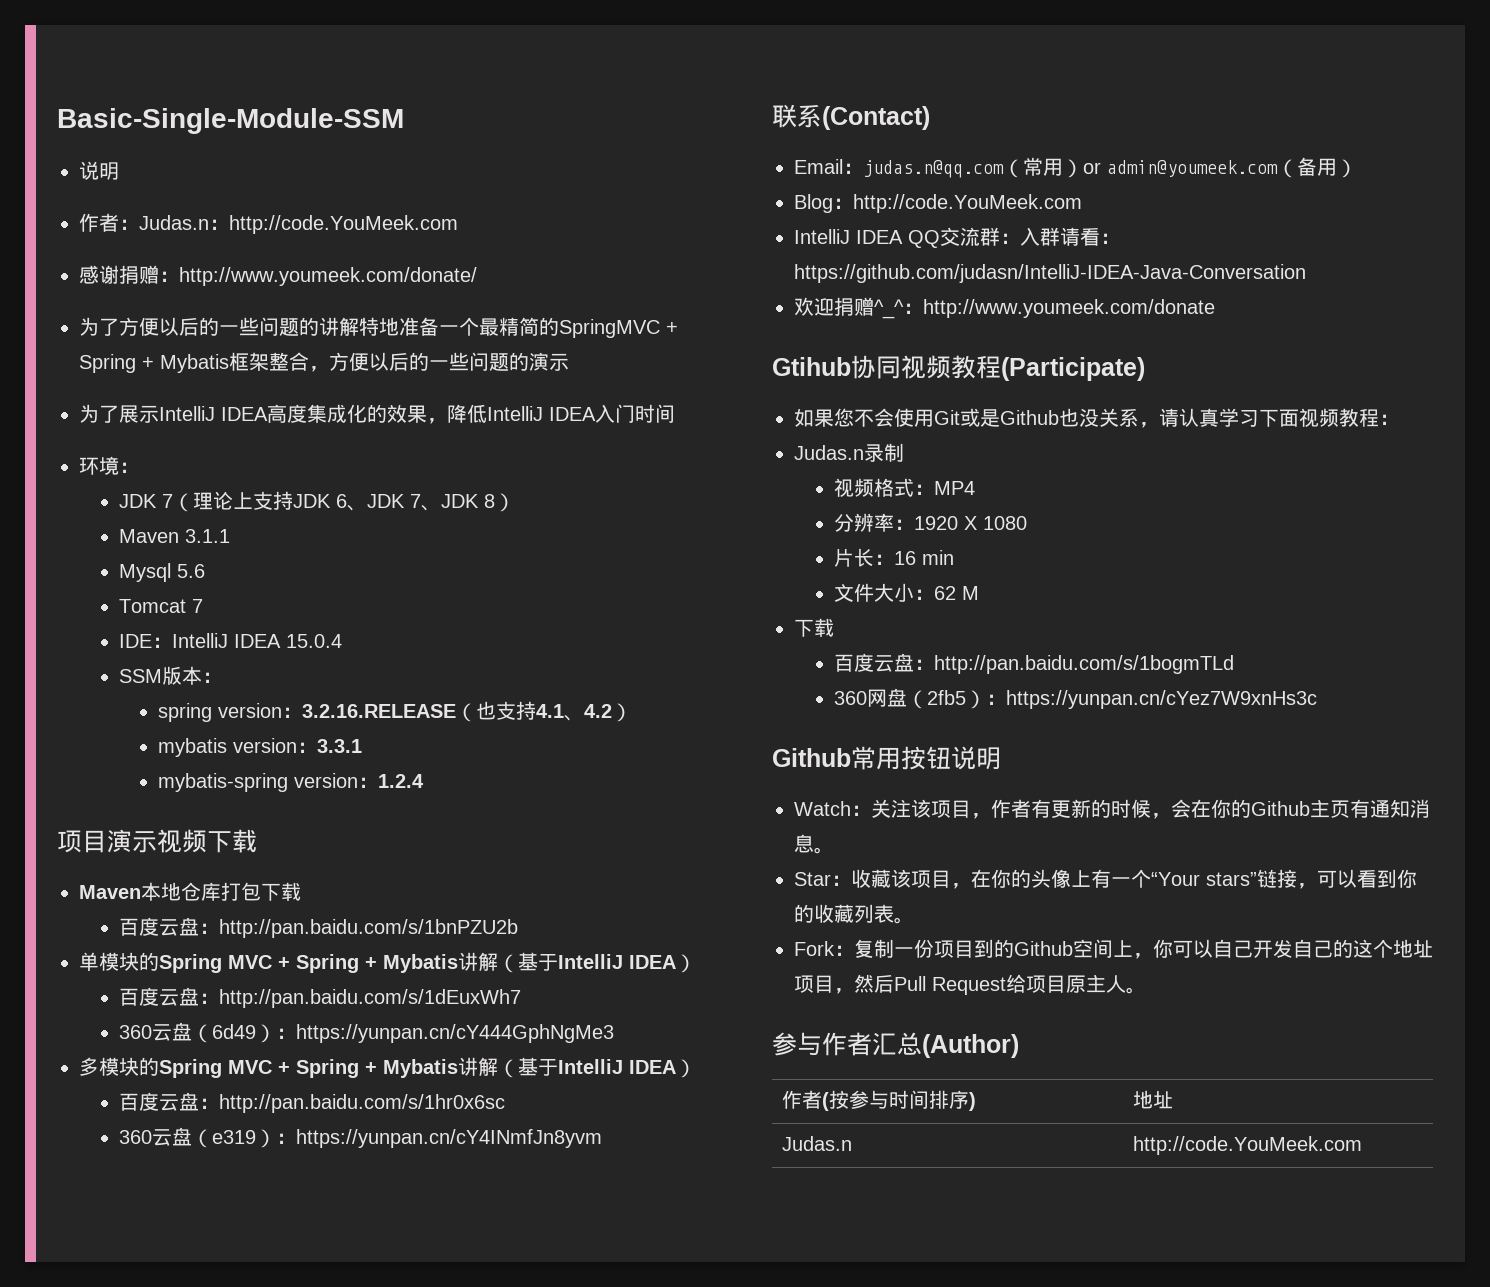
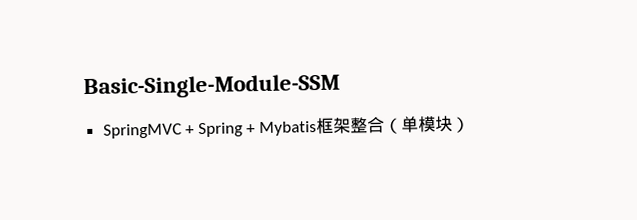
  Basic-Single-Module-SSM
- 说明
- 作者：Judas.n：http://code.YouMeek.com
- 感谢捐赠：http://www.youmeek.com/donate/
- 为了方便以后的一些问题的讲解特地准备一个最精简的SpringMVC + Spring + Mybatis框架整合，方便以后的一些问题的演示
- 为了展示IntelliJ IDEA高度集成化的效果，降低IntelliJ IDEA入门时间
- 环境：
- JDK 7（理论上支持JDK 6、JDK 7、JDK 8）
- Maven 3.1.1
- Mysql 5.6
- Tomcat 7
- IDE：IntelliJ IDEA 15.0.4
- SSM版本：
- spring version：3.2.16.RELEASE（也支持4.1、4.2）
- mybatis version：3.3.1
- mybatis-spring version：1.2.4
- 项目演示视频下载
- Maven本地仓库打包下载
- 百度云盘：http://pan.baidu.com/s/1bnPZU2b
- 单模块的Spring MVC + Spring + Mybatis讲解（基于IntelliJ IDEA）
- 百度云盘：http://pan.baidu.com/s/1dEuxWh7
- 360云盘（6d49）：https://yunpan.cn/cY444GphNgMe3
- 多模块的Spring MVC + Spring + Mybatis讲解（基于IntelliJ IDEA）
- 百度云盘：http://pan.baidu.com/s/1hr0x6sc
- 360云盘（e319）：https://yunpan.cn/cY4INmfJn8yvm
- 联系(Contact)
- Email：judas.n@qq.com（常用）or admin@youmeek.com（备用）
- Blog：http://code.YouMeek.com
- IntelliJ IDEA QQ交流群：入群请看：https://github.com/judasn/IntelliJ-IDEA-Java-Conversation
- 欢迎捐赠^_^：http://www.youmeek.com/donate
- Gtihub协同视频教程(Participate)
- 如果您不会使用Git或是Github也没关系，请认真学习下面视频教程：
- Judas.n录制
- 视频格式：MP4
- 分辨率：1920 X 1080
- 片长：16 min
- 文件大小：62 M
- 下载
- 百度云盘：http://pan.baidu.com/s/1bogmTLd
- 360网盘（2fb5）：https://yunpan.cn/cYez7W9xnHs3c
- Github常用按钮说明
- Watch：关注该项目，作者有更新的时候，会在你的Github主页有通知消息。
- Star：收藏该项目，在你的头像上有一个“Your stars”链接，可以看到你的收藏列表。
- Fork：复制一份项目到的Github空间上，你可以自己开发自己的这个地址项目，然后Pull Request给项目原主人。
- 参与作者汇总(Author)
- 作者(按参与时间排序) | 地址
- Judas.n | http://code.YouMeek.com
+ SpringMVC + Spring + Mybatis框架整合（单模块）

